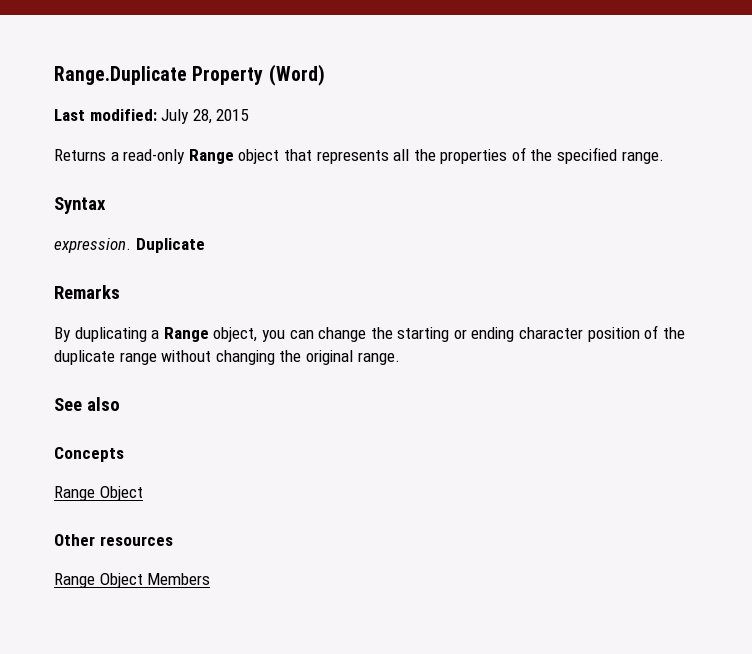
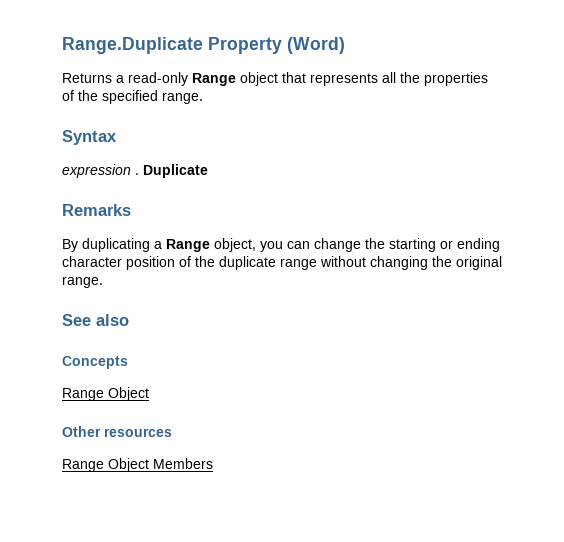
- Last modified: July 28, 2015
- expression.
+ expression .

